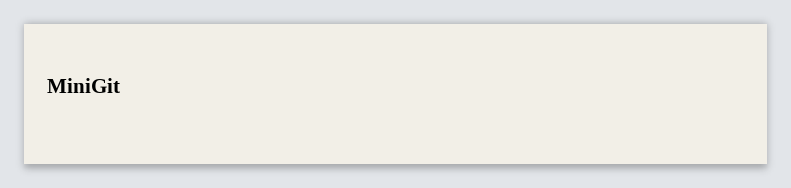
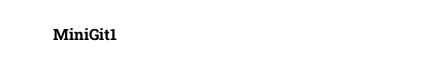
- MiniGit
+ MiniGit1

